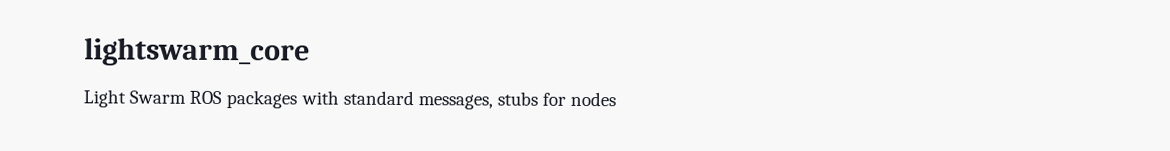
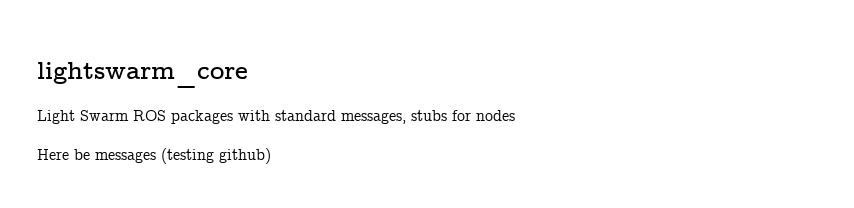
+ Here be messages (testing github)

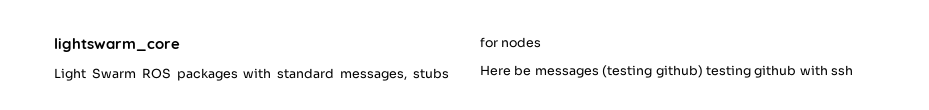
- Here be messages (testing github)
+ Here be messages (testing github) testing github with ssh

